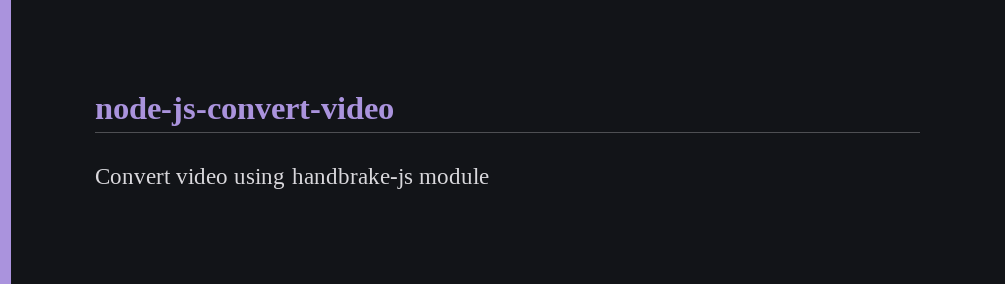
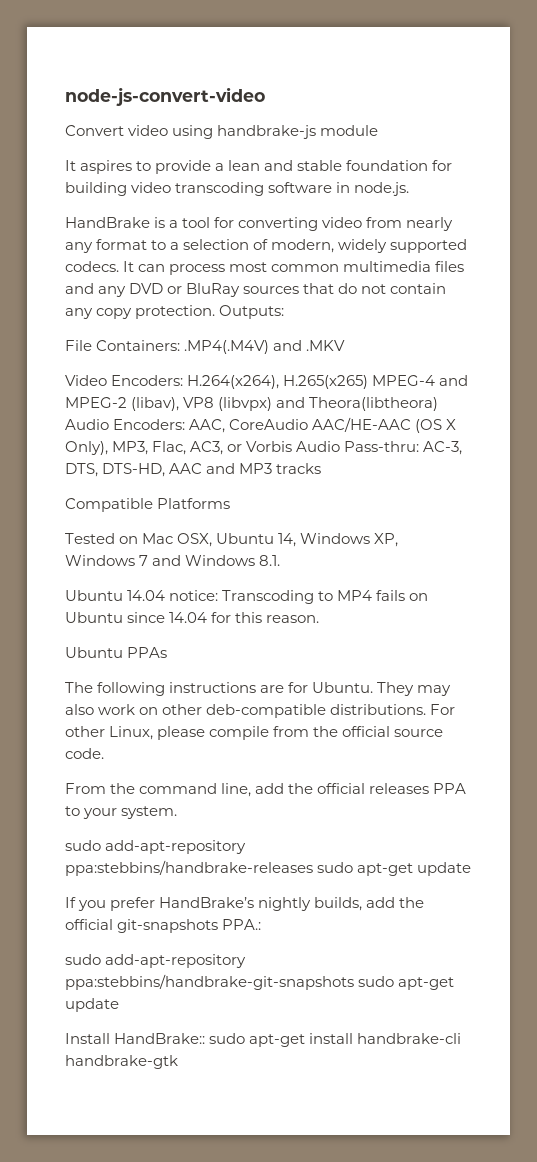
+ It aspires to provide a lean and stable foundation for building video transcoding software in node.js.
+ HandBrake is a tool for converting video from nearly any format to a selection of modern, widely supported codecs. It can process most common multimedia files and any DVD or BluRay sources that do not contain any copy protection. Outputs:
+ File Containers: .MP4(.M4V) and .MKV
+ Video Encoders: H.264(x264), H.265(x265) MPEG-4 and MPEG-2 (libav), VP8 (libvpx) and Theora(libtheora) Audio Encoders: AAC, CoreAudio AAC/HE-AAC (OS X Only), MP3, Flac, AC3, or Vorbis Audio Pass-thru: AC-3, DTS, DTS-HD, AAC and MP3 tracks
+ Compatible Platforms
+ Tested on Mac OSX, Ubuntu 14, Windows XP, Windows 7 and Windows 8.1.
+ Ubuntu 14.04 notice: Transcoding to MP4 fails on Ubuntu since 14.04 for this reason.
+ Ubuntu PPAs
+ The following instructions are for Ubuntu. They may also work on other deb-compatible distributions. For other Linux, please compile from the official source code.
+ From the command line, add the official releases PPA to your system.
+ sudo add-apt-repository ppa:stebbins/handbrake-releases sudo apt-get update
+ If you prefer HandBrake’s nightly builds, add the official git-snapshots PPA.:
+ sudo add-apt-repository ppa:stebbins/handbrake-git-snapshots sudo apt-get update
+ Install HandBrake:: sudo apt-get install handbrake-cli handbrake-gtk

